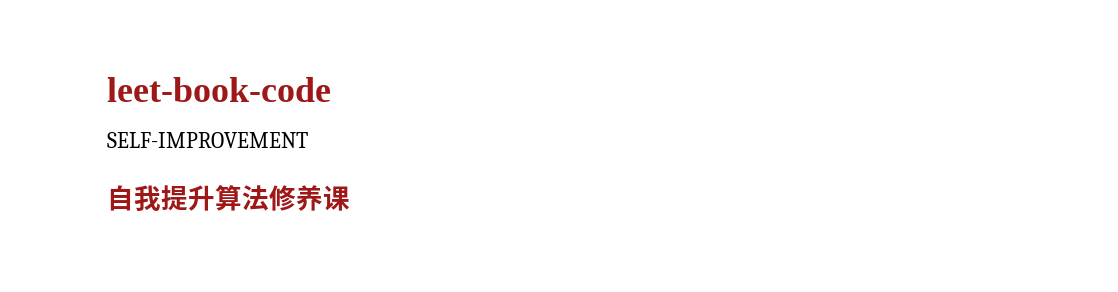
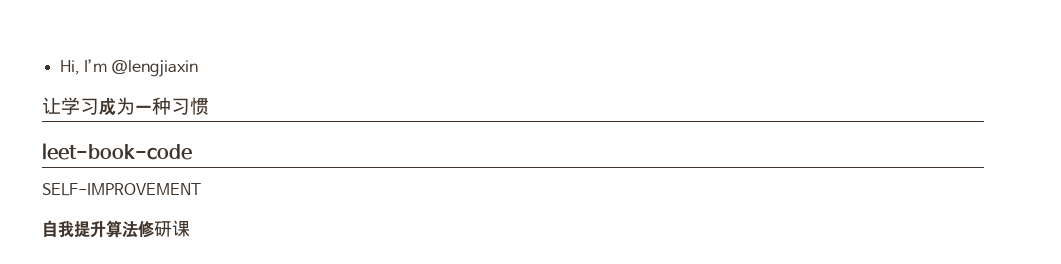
+ Hi, I’m @lengjiaxin
+ 让学习成为一种习惯
- 自我提升算法修养课
+ 自我提升算法修研课

